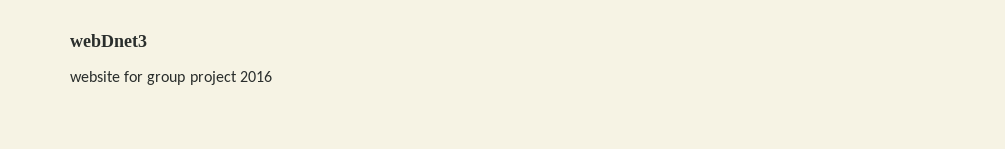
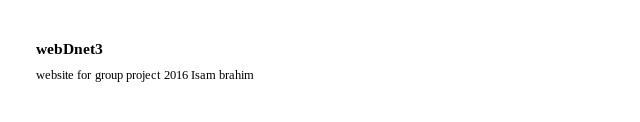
- website for group project 2016
+ website for group project 2016 Isam brahim

